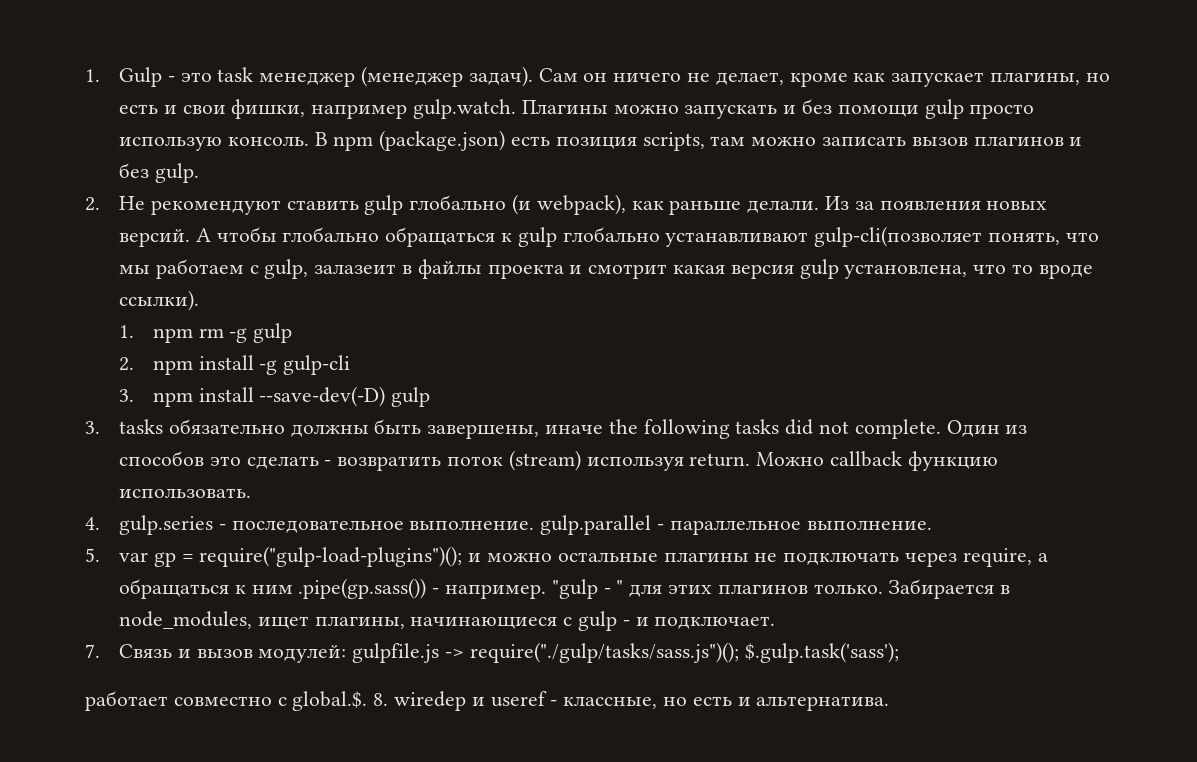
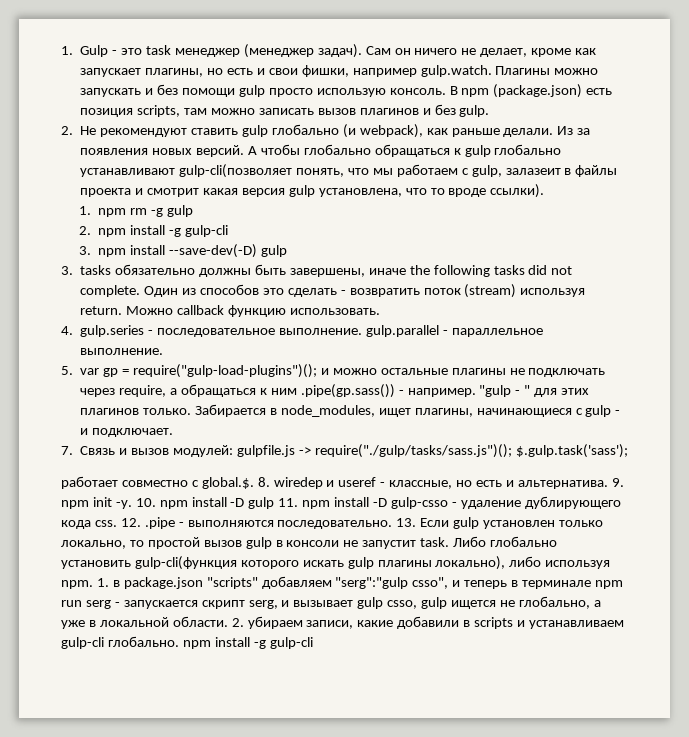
+ 9. npm init -y. 10. npm install -D gulp 11. npm install -D gulp-csso - удаление дублирующего кода сss. 12. .pipe - выполняются последовательно. 13. Если gulp установлен только локально, то простой вызов gulp в консоли не запустит task. Либо глобально установить gulp-cli(функция которого искать gulp плагины локально), либо используя npm. 1. в package.json "scripts" добавляем "serg":"gulp csso", и теперь в терминале npm run serg - запускается скрипт serg, и вызывает gulp сsso, gulp ищется не глобально, а уже в локальной области. 2. убираем записи, какие добавили в scripts и устанавливаем gulp-cli глобально. npm install -g gulp-cli

